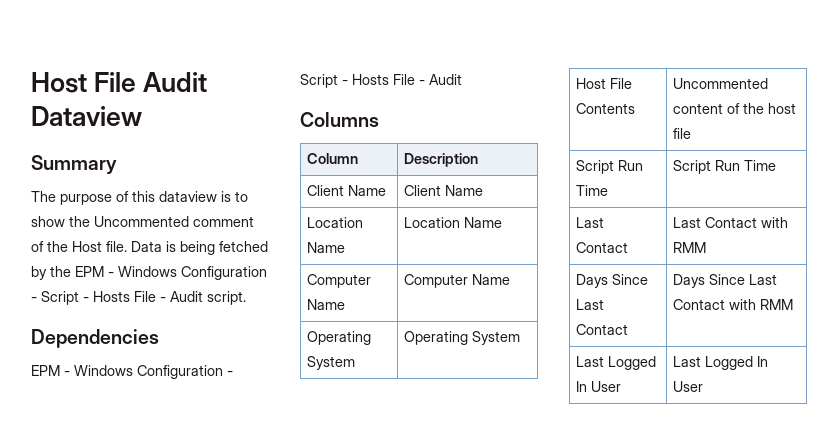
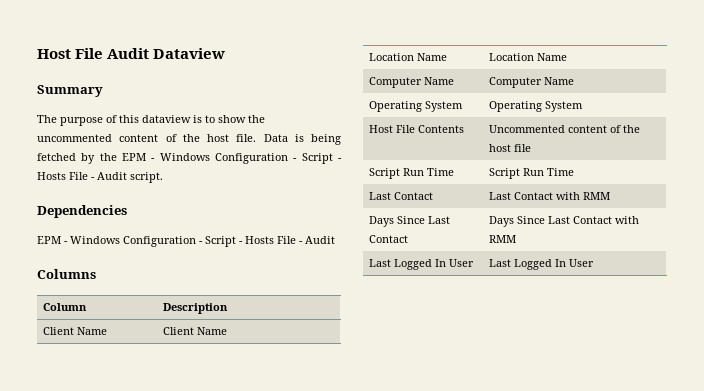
- The purpose of this dataview is to show the Uncommented comment of the Host file.
+ The purpose of this dataview is to show the uncommented content of the host file.

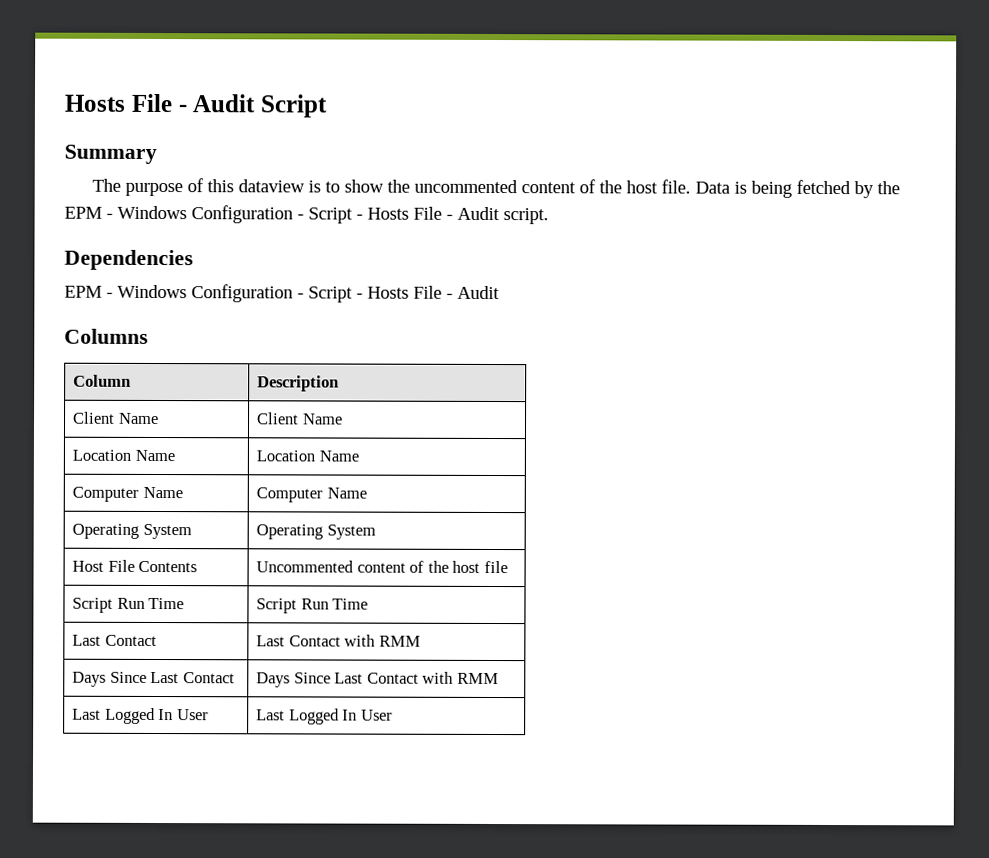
- Host File Audit Dataview
+ Hosts File - Audit Script

